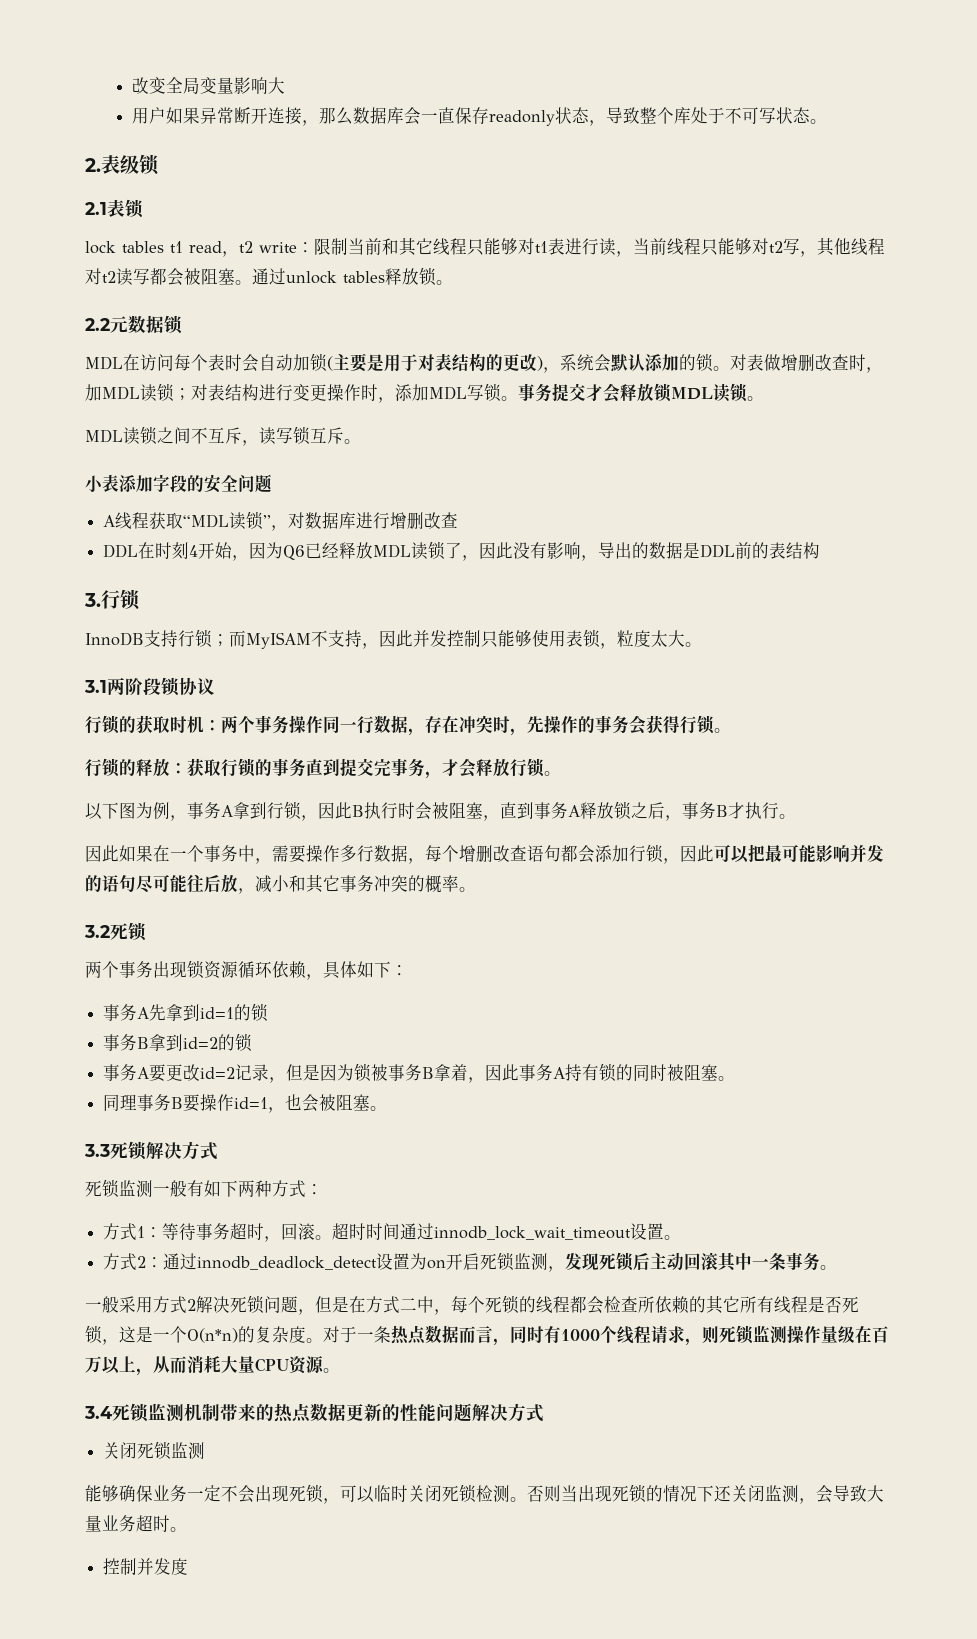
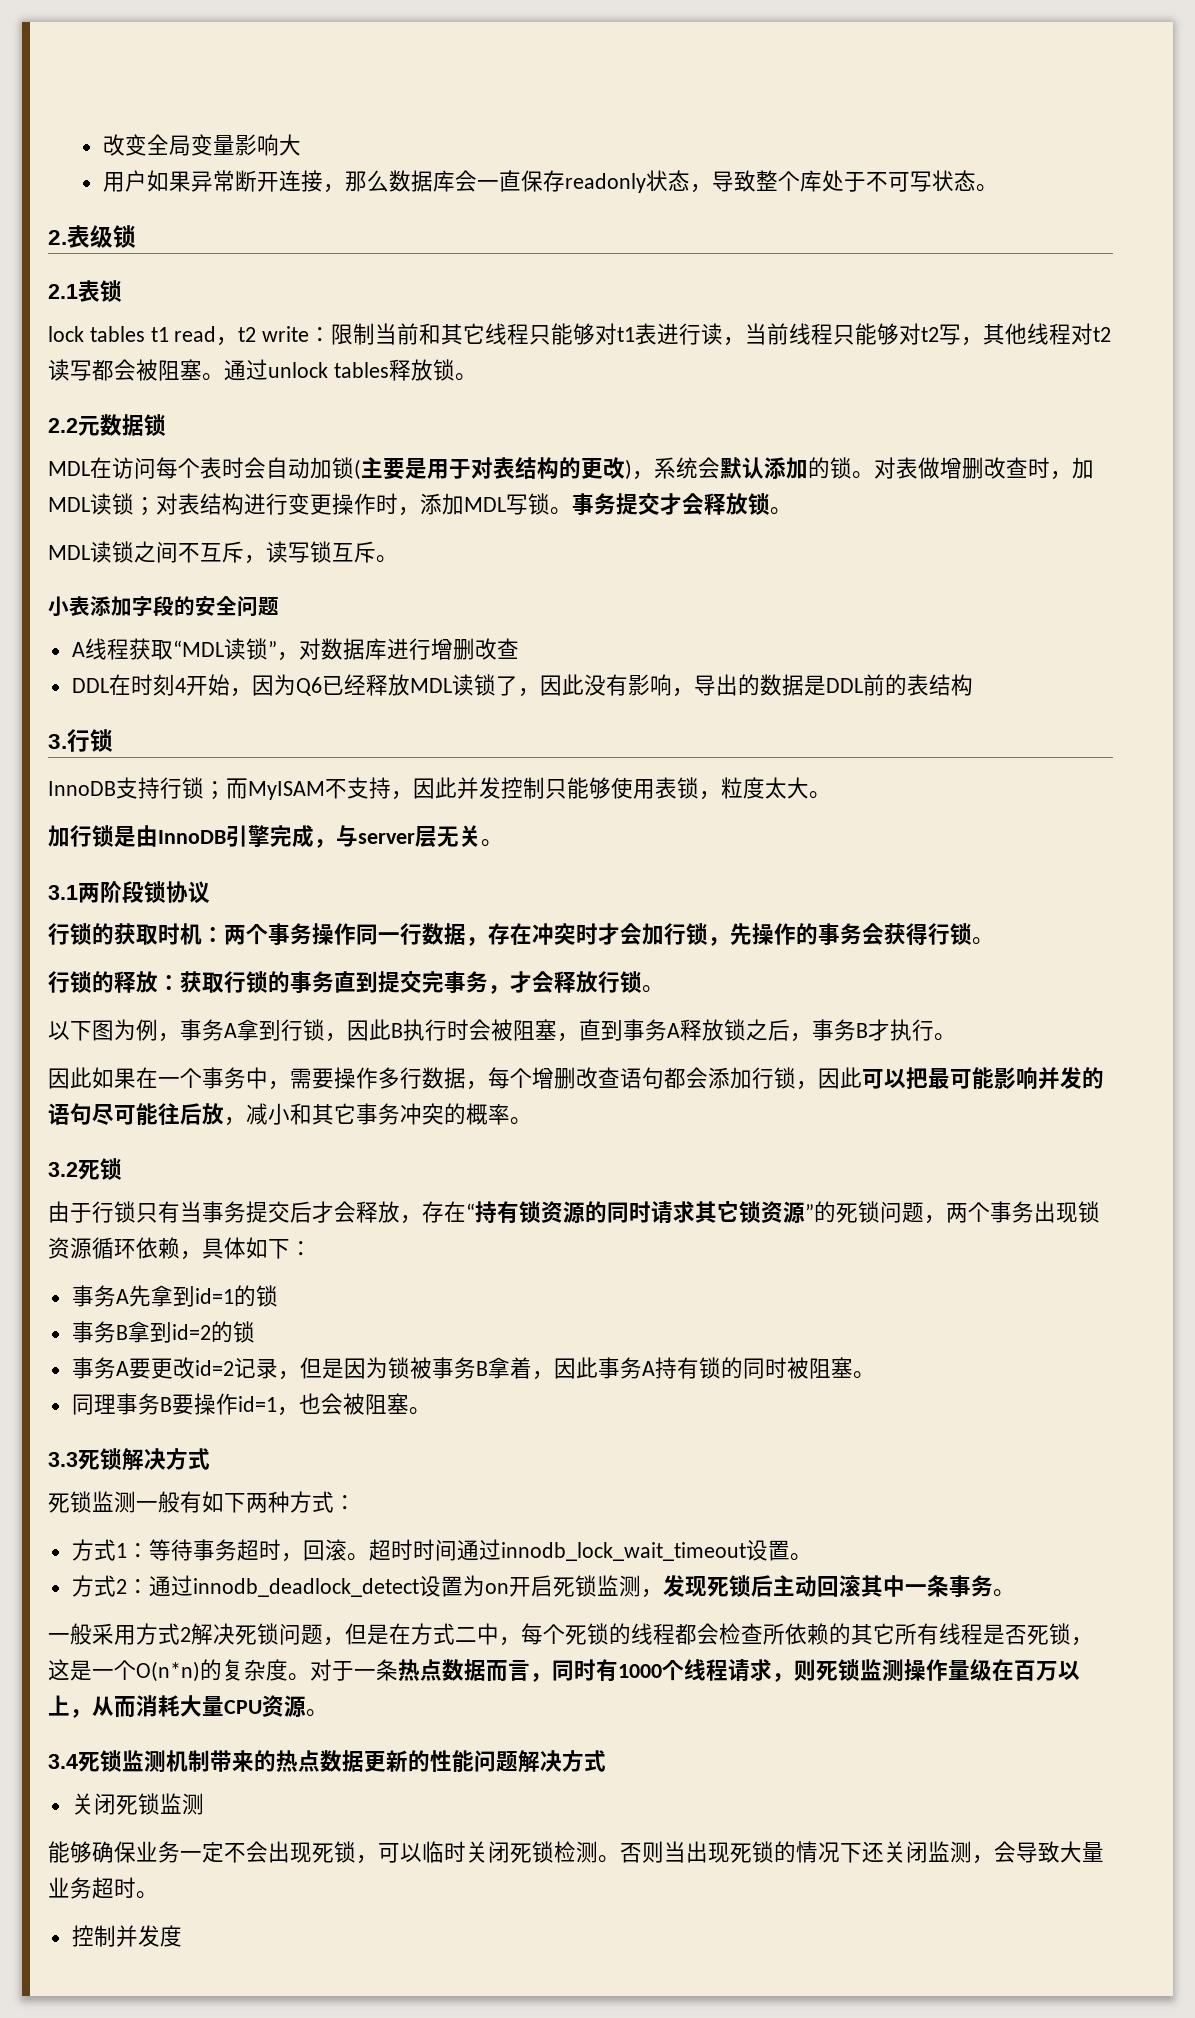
- 事务提交才会释放锁MDL读锁。
+ 事务提交才会释放锁。
+ 加行锁是由InnoDB引擎完成，与server层无关。
- 行锁的获取时机：两个事务操作同一行数据，存在冲突时，先操作的事务会获得行锁。
+ 行锁的获取时机：两个事务操作同一行数据，存在冲突时才会加行锁，先操作的事务会获得行锁。
- 两个事务出现锁资源循环依赖，具体如下：
+ 由于行锁只有当事务提交后才会释放，存在“持有锁资源的同时请求其它锁资源”的死锁问题，两个事务出现锁资源循环依赖，具体如下：

